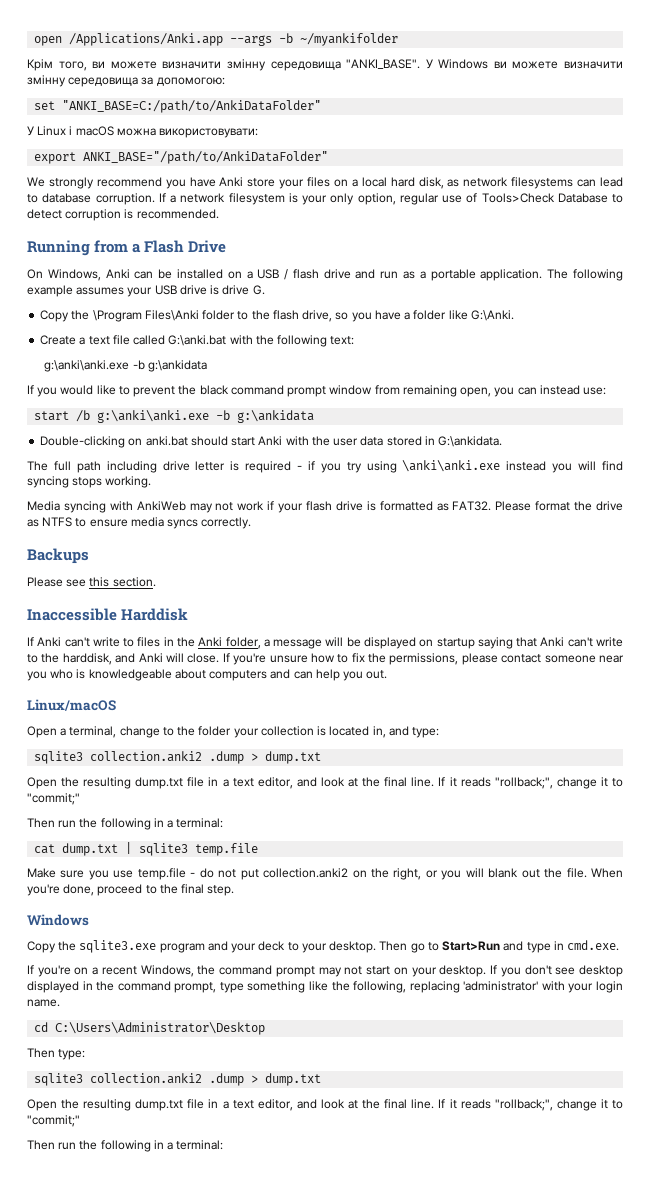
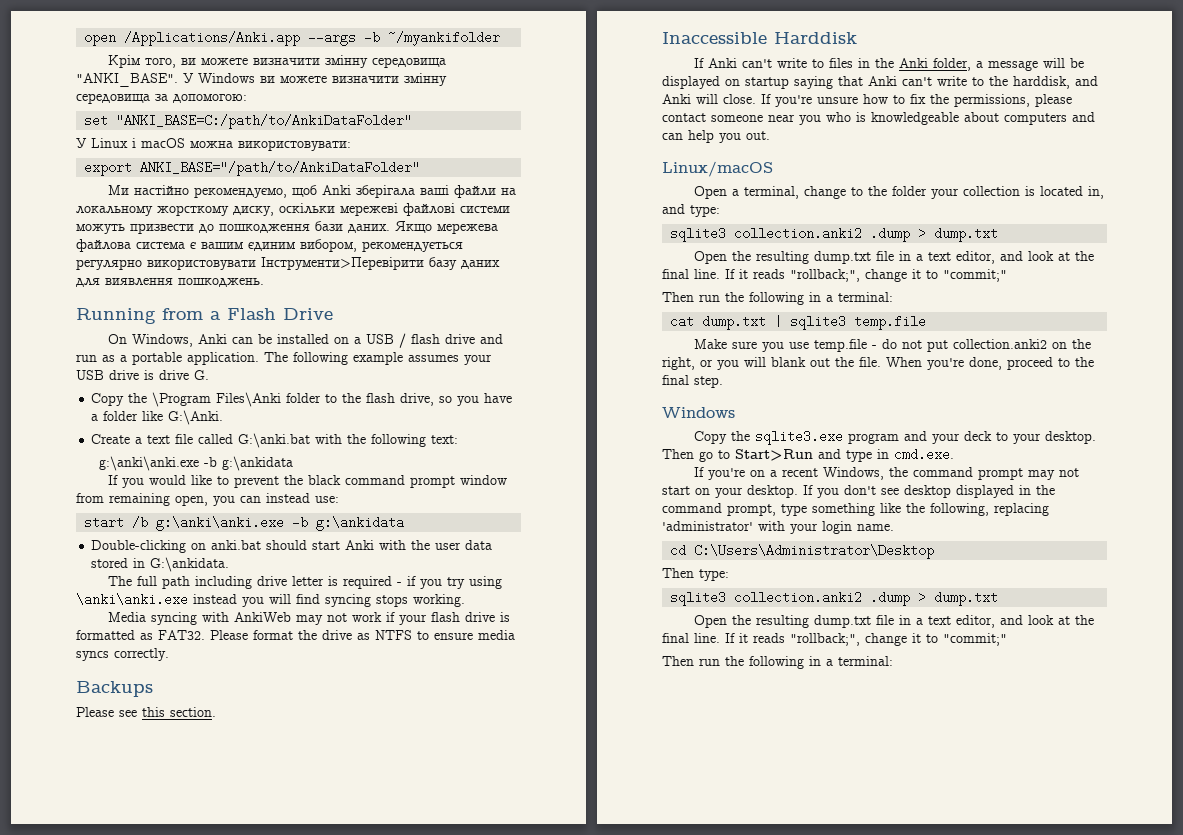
- We strongly recommend you have Anki store your files on a local hard disk, as network filesystems can lead to database corruption. If a network filesystem is your only option, regular use of Tools>Check Database to detect corruption is recommended.
+ Ми настійно рекомендуємо, щоб Anki зберігала ваші файли на локальному жорсткому диску, оскільки мережеві файлові системи можуть призвести до пошкодження бази даних. Якщо мережева файлова система є вашим єдиним вибором, рекомендується регулярно використовувати Інструменти>Перевірити базу даних для виявлення пошкоджень.

